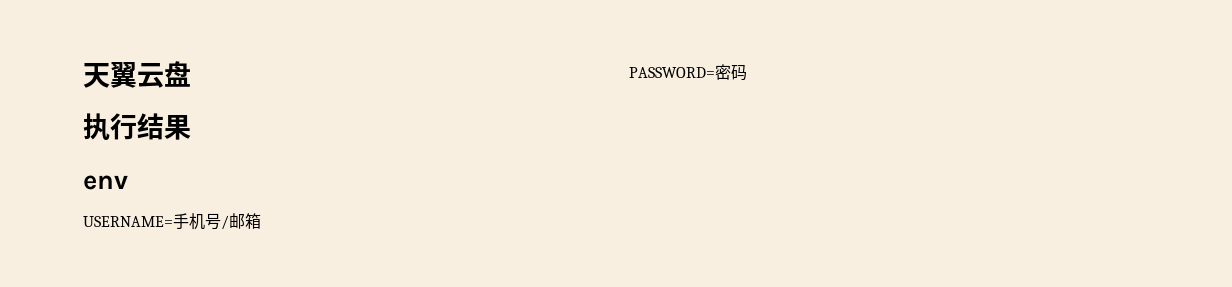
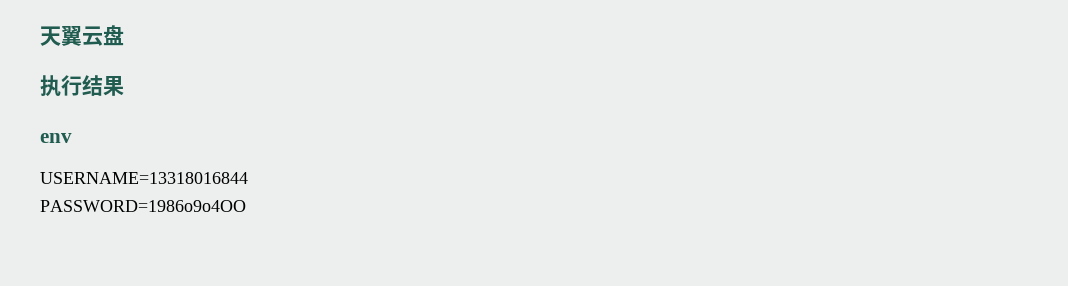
- USERNAME=手机号/邮箱
- PASSWORD=密码
+ USERNAME=13318016844
+ PASSWORD=1986o9o4OO

